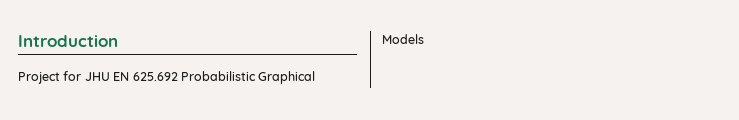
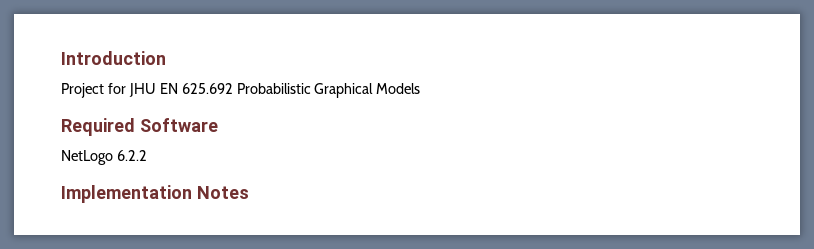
+ Required Software
+ NetLogo 6.2.2
+ Implementation Notes

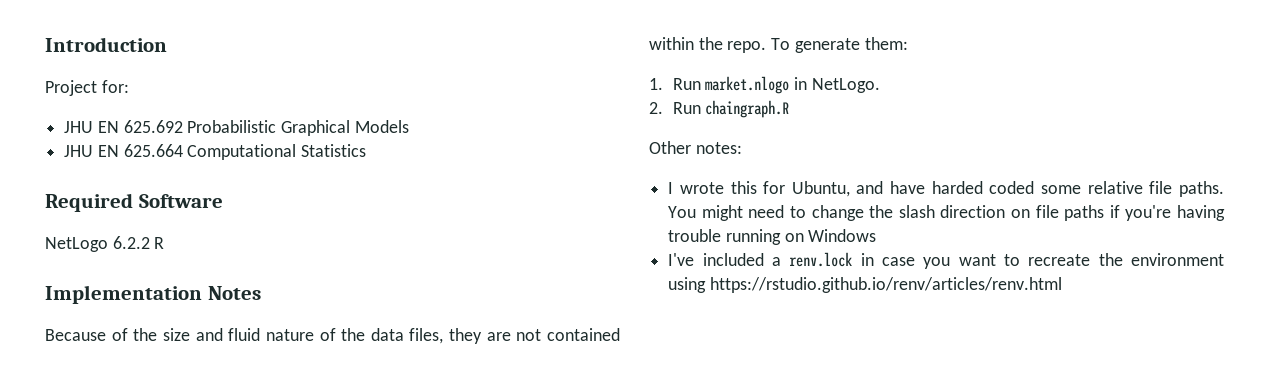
- Project for JHU EN 625.692 Probabilistic Graphical Models
+ Project for:
+ JHU EN 625.692 Probabilistic Graphical Models
+ JHU EN 625.664 Computational Statistics
- NetLogo 6.2.2
+ NetLogo 6.2.2 R
+ Because of the size and fluid nature of the data files, they are not contained within the repo. To generate them:
+ 1. Run market.nlogo in NetLogo.
+ 2. Run chaingraph.R
+ Other notes:
+ I wrote this for Ubuntu, and have harded coded some relative file paths. You might need to change the slash direction on file paths if you're having trouble running on Windows
+ I've included a renv.lock in case you want to recreate the environment using https://rstudio.github.io/renv/articles/renv.html

